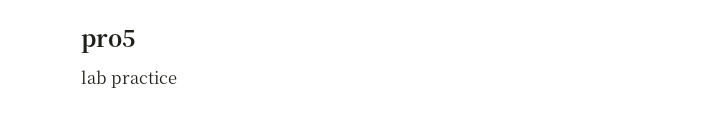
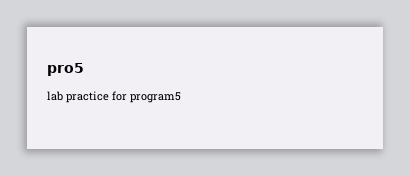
- lab practice
+ lab practice for program5

